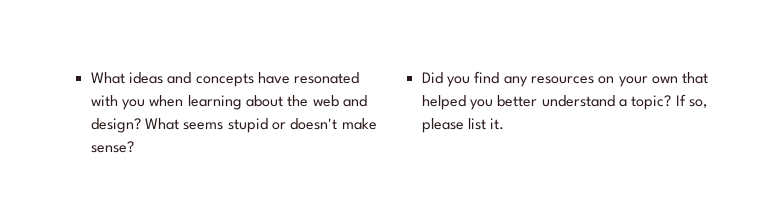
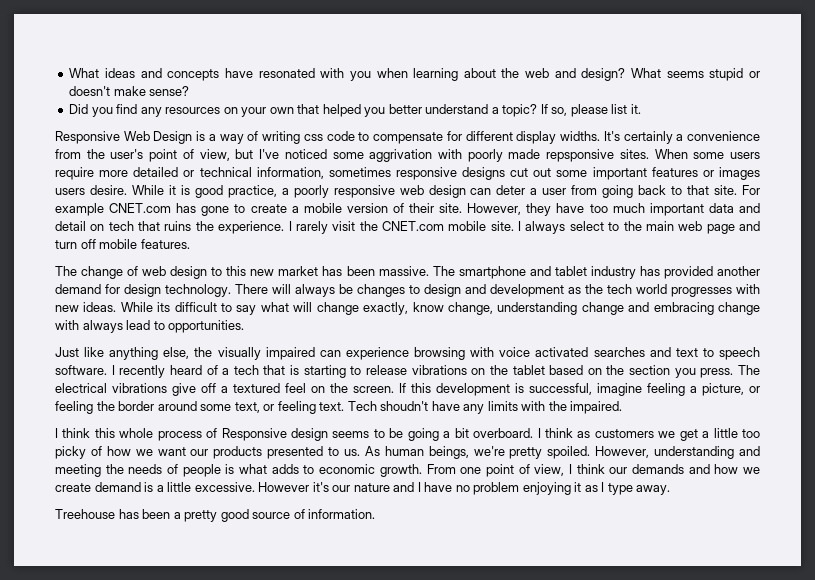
+ Responsive Web Design is a way of writing css code to compensate for different display widths. It's certainly a convenience from the user's point of view, but I've noticed some aggrivation with poorly made repsponsive sites. When some users require more detailed or technical information, sometimes responsive designs cut out some important features or images users desire. While it is good practice, a poorly responsive web design can deter a user from going back to that site. For example CNET.com has gone to create a mobile version of their site. However, they have too much important data and detail on tech that ruins the experience. I rarely visit the CNET.com mobile site. I always select to the main web page and turn off mobile features.
+ The change of web design to this new market has been massive. The smartphone and tablet industry has provided another demand for design technology. There will always be changes to design and development as the tech world progresses with new ideas. While its difficult to say what will change exactly, know change, understanding change and embracing change with always lead to opportunities.
+ Just like anything else, the visually impaired can experience browsing with voice activated searches and text to speech software. I recently heard of a tech that is starting to release vibrations on the tablet based on the section you press. The electrical vibrations give off a textured feel on the screen. If this development is successful, imagine feeling a picture, or feeling the border around some text, or feeling text. Tech shoudn't have any limits with the impaired.
+ I think this whole process of Responsive design seems to be going a bit overboard. I think as customers we get a little too picky of how we want our products presented to us. As human beings, we're pretty spoiled. However, understanding and meeting the needs of people is what adds to economic growth. From one point of view, I think our demands and how we create demand is a little excessive. However it's our nature and I have no problem enjoying it as I type away.
+ Treehouse has been a pretty good source of information.

